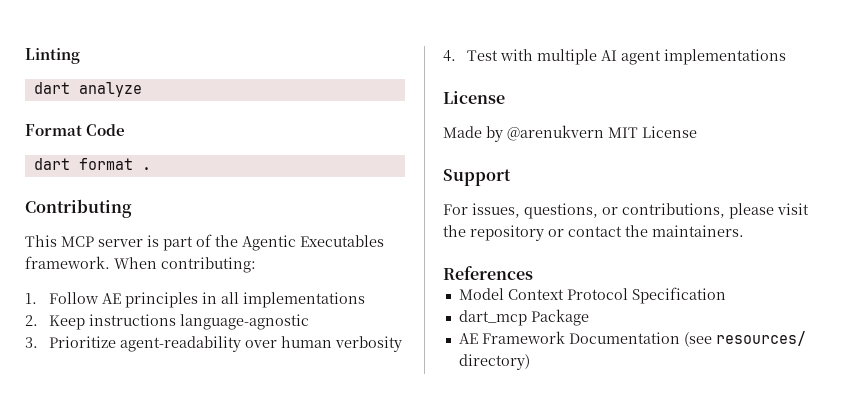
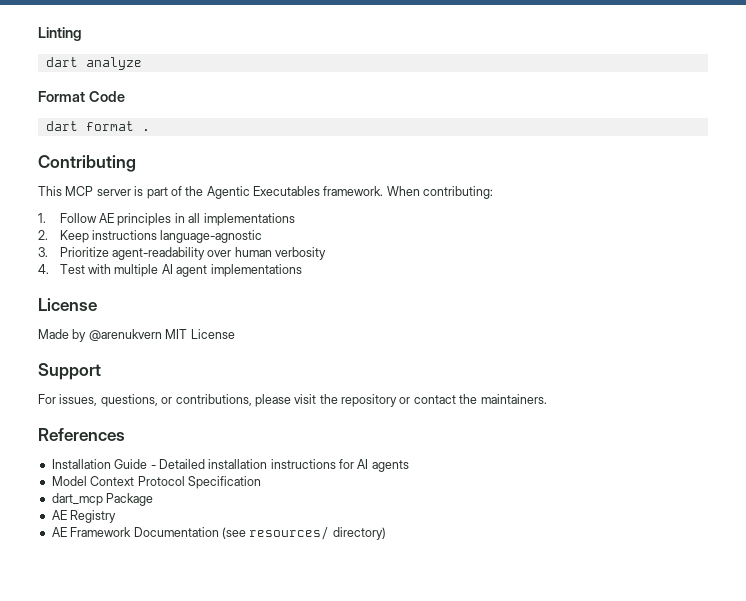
+ Installation Guide - Detailed installation instructions for AI agents
+ AE Registry

